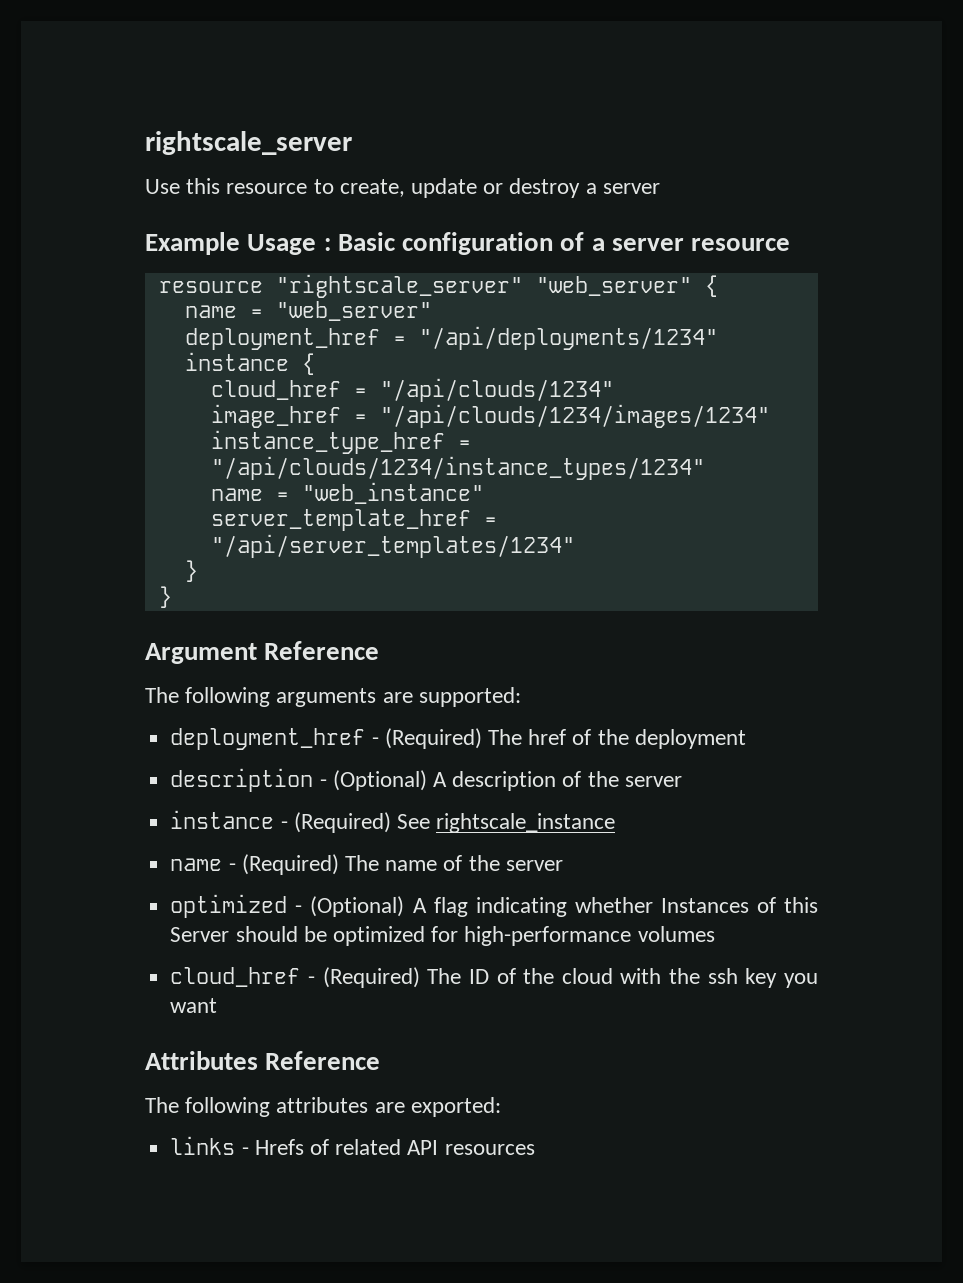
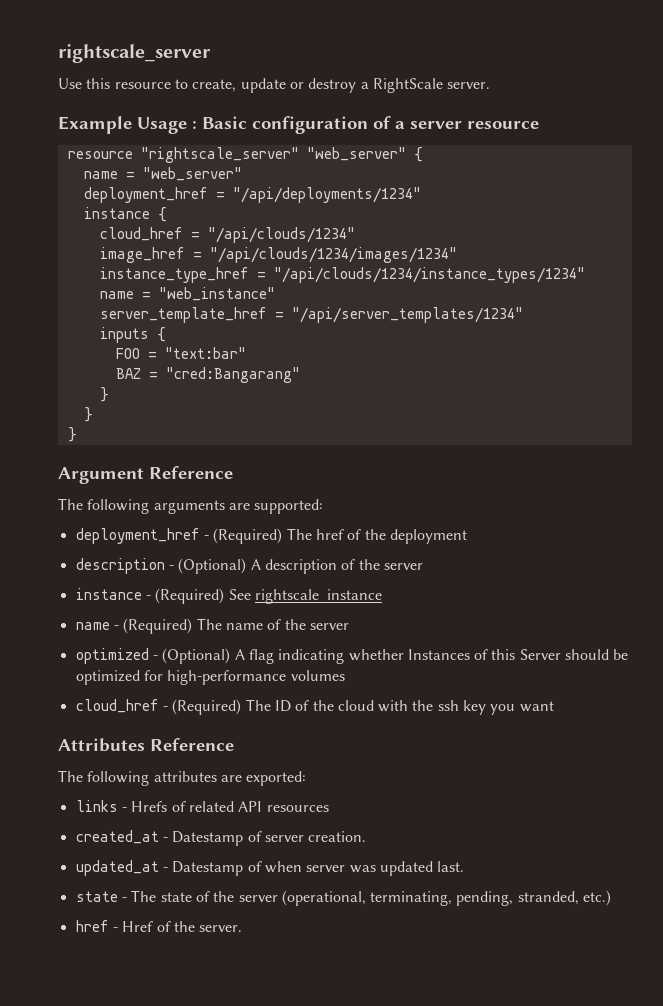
- Use this resource to create, update or destroy a server
+ Use this resource to create, update or destroy a RightScale server.
+ inputs {
+ FOO = "text:bar"
+ BAZ = "cred:Bangarang"
+ }
+ created_at - Datestamp of server creation.
+ updated_at - Datestamp of when server was updated last.
+ state - The state of the server (operational, terminating, pending, stranded, etc.)
+ href - Href of the server.

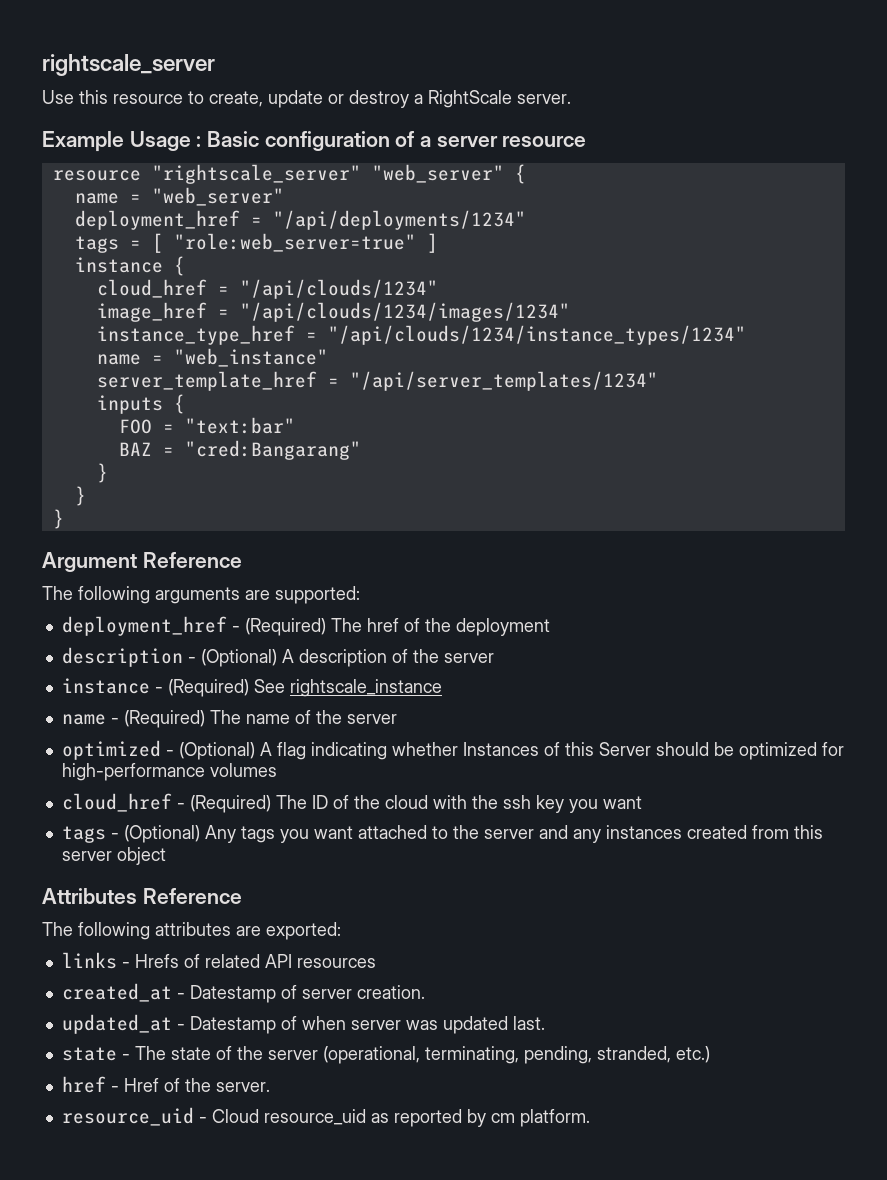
+ tags = [ "role:web_server=true" ]
+ tags - (Optional) Any tags you want attached to the server and any instances created from this server object
+ resource_uid - Cloud resource_uid as reported by cm platform.

